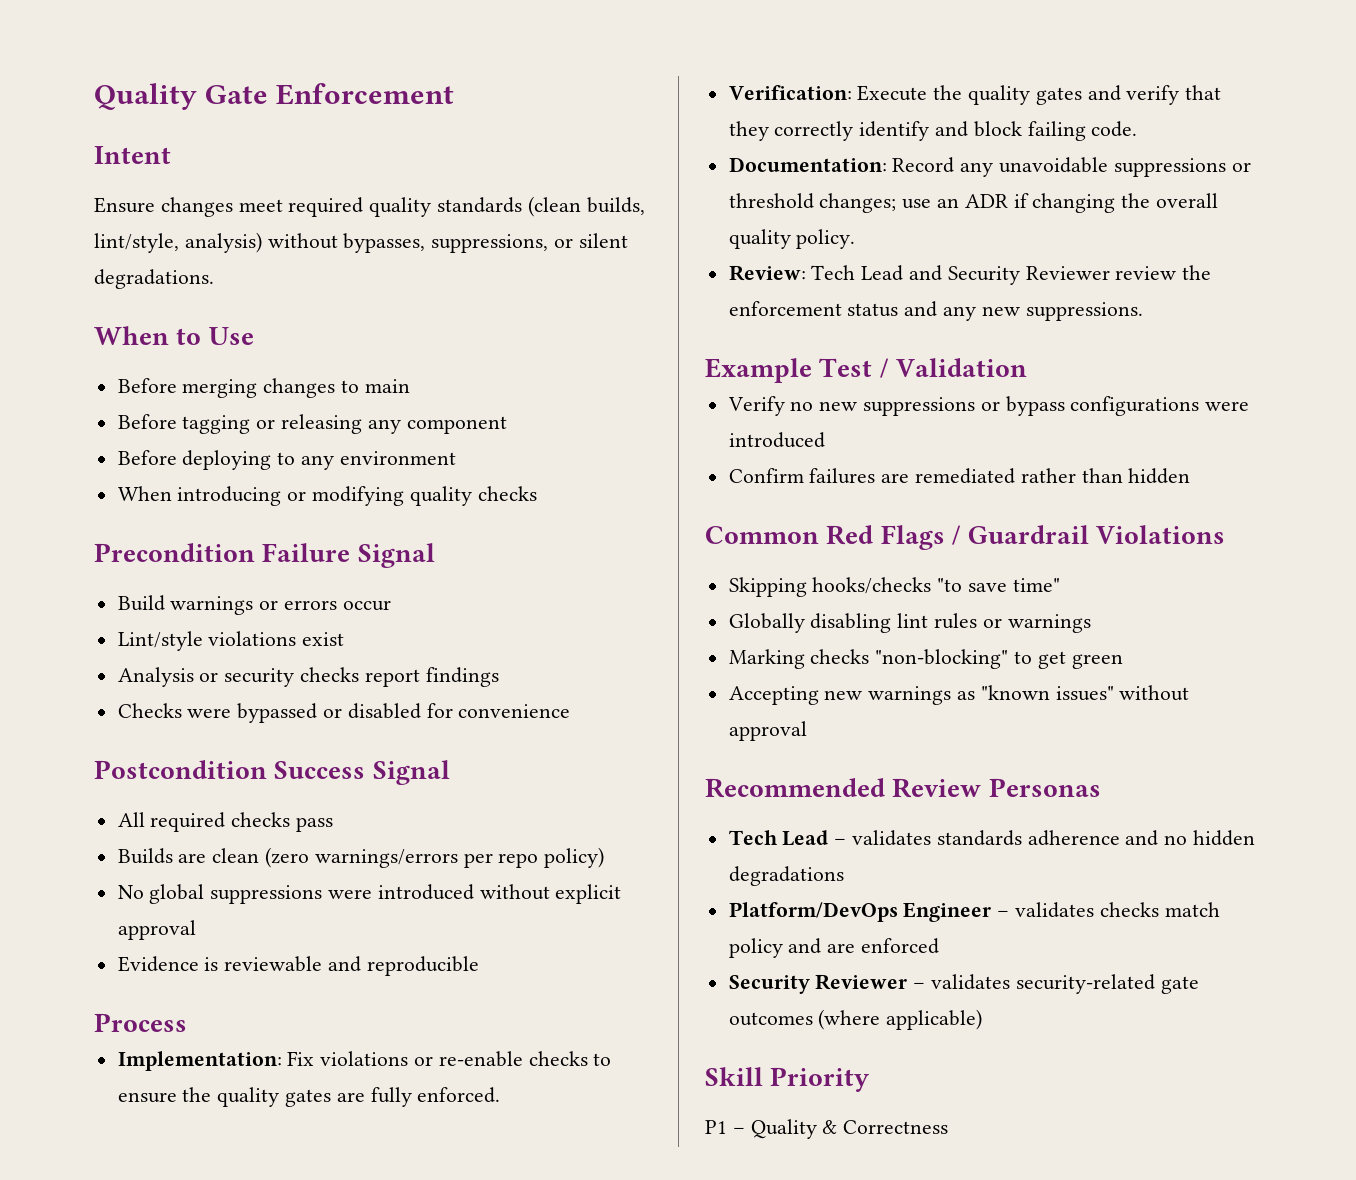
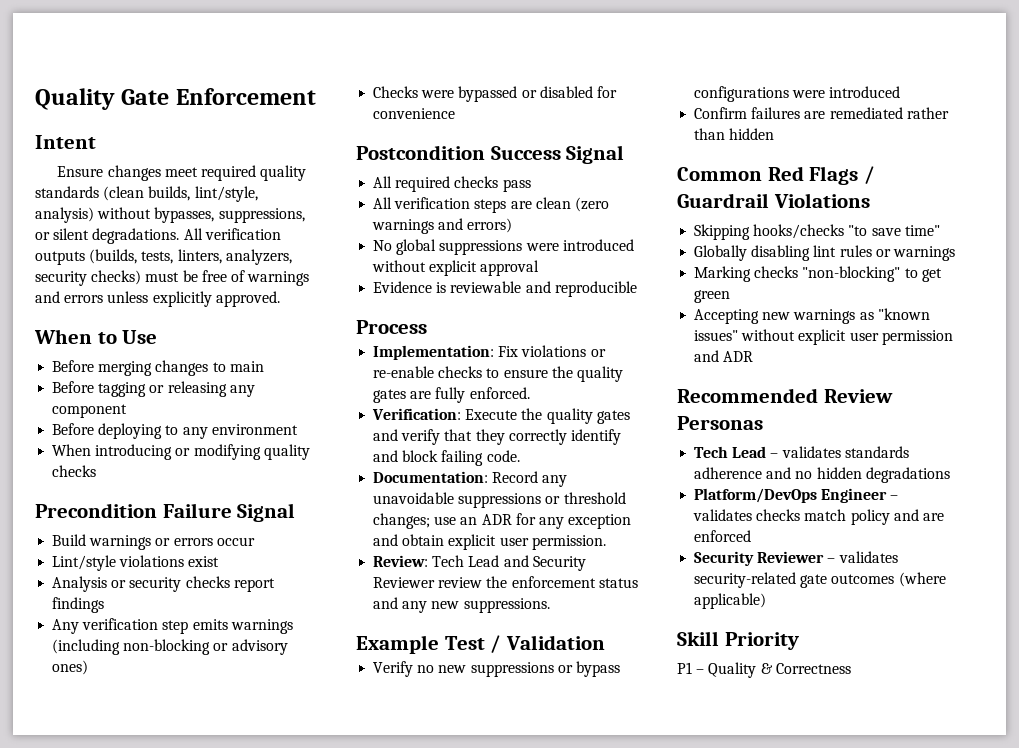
+ All verification outputs (builds, tests, linters, analyzers, security checks) must be free of warnings and errors unless explicitly approved.
+ Any verification step emits warnings (including non-blocking or advisory ones)
- Builds are clean (zero warnings/errors per repo policy)
+ All verification steps are clean (zero warnings and errors)
- Documentation: Record any unavoidable suppressions or threshold changes; use an ADR if changing the overall quality policy.
+ Documentation: Record any unavoidable suppressions or threshold changes; use an ADR for any exception and obtain explicit user permission.
- Accepting new warnings as "known issues" without approval
+ Accepting new warnings as "known issues" without explicit user permission and ADR

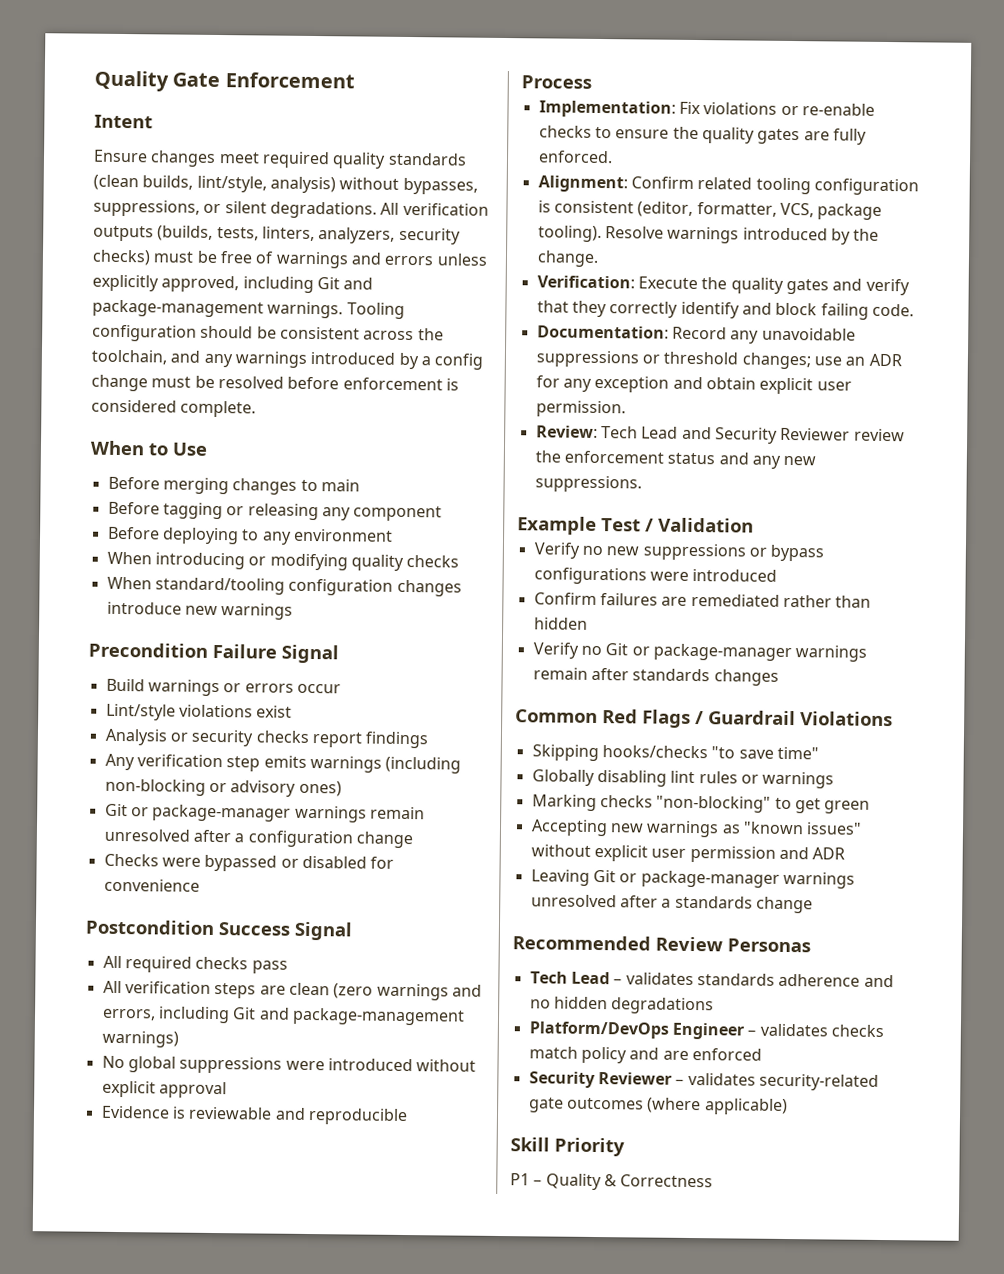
- All verification outputs (builds, tests, linters, analyzers, security checks) must be free of warnings and errors unless explicitly approved.
+ All verification outputs (builds, tests, linters, analyzers, security checks) must be free of warnings and errors unless explicitly approved, including Git and package-management warnings. Tooling configuration should be consistent across the toolchain, and any warnings introduced by a config change must be resolved before enforcement is considered complete.
+ When standard/tooling configuration changes introduce new warnings
+ Git or package-manager warnings remain unresolved after a configuration change
- All verification steps are clean (zero warnings and errors)
+ All verification steps are clean (zero warnings and errors, including Git and package-management warnings)
+ Alignment: Confirm related tooling configuration is consistent (editor, formatter, VCS, package tooling). Resolve warnings introduced by the change.
+ Verify no Git or package-manager warnings remain after standards changes
+ Leaving Git or package-manager warnings unresolved after a standards change

